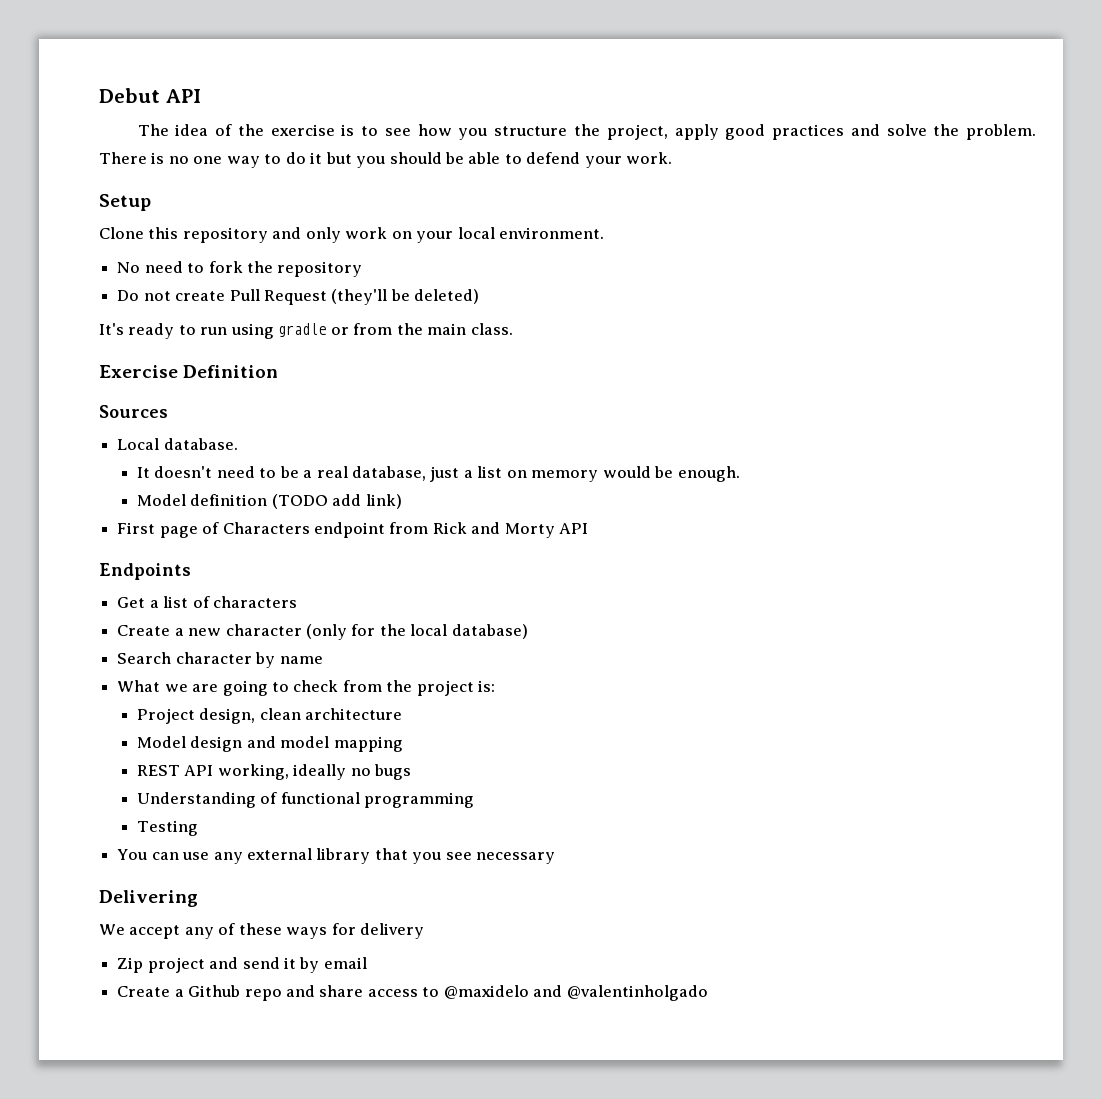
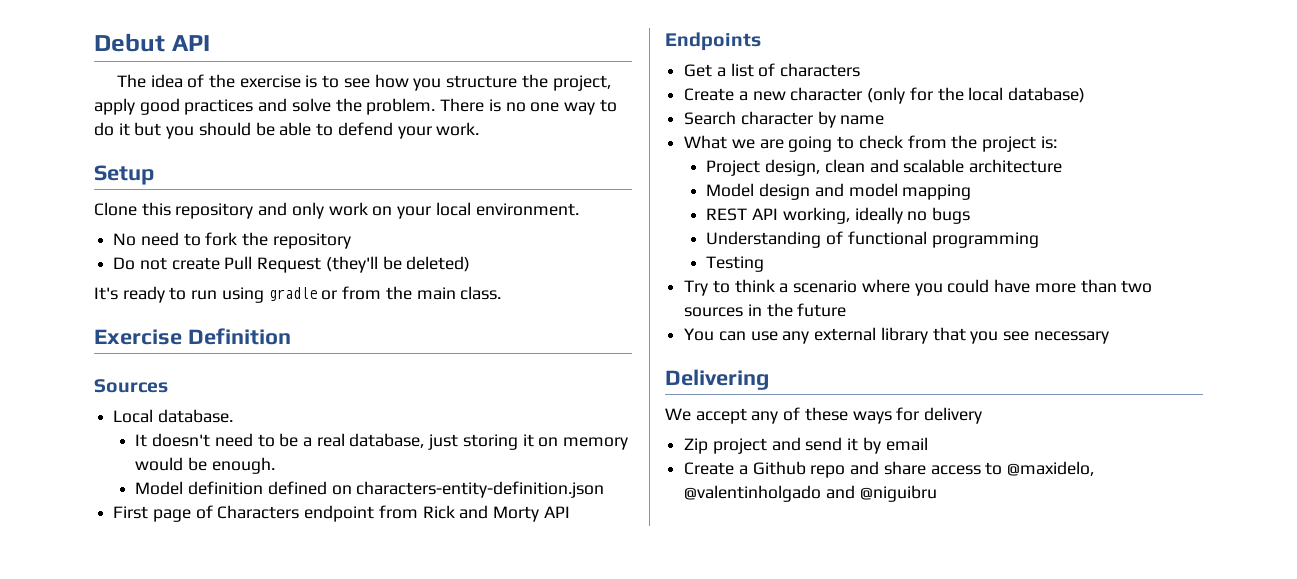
- It doesn't need to be a real database, just a list on memory would be enough.
+ It doesn't need to be a real database, just storing it on memory would be enough.
- Model definition (TODO add link)
+ Model definition defined on characters-entity-definition.json
- Project design, clean architecture
+ Project design, clean and scalable architecture
+ Try to think a scenario where you could have more than two sources in the future
- Create a Github repo and share access to @maxidelo and @valentinholgado
+ Create a Github repo and share access to @maxidelo, @valentinholgado and @niguibru

